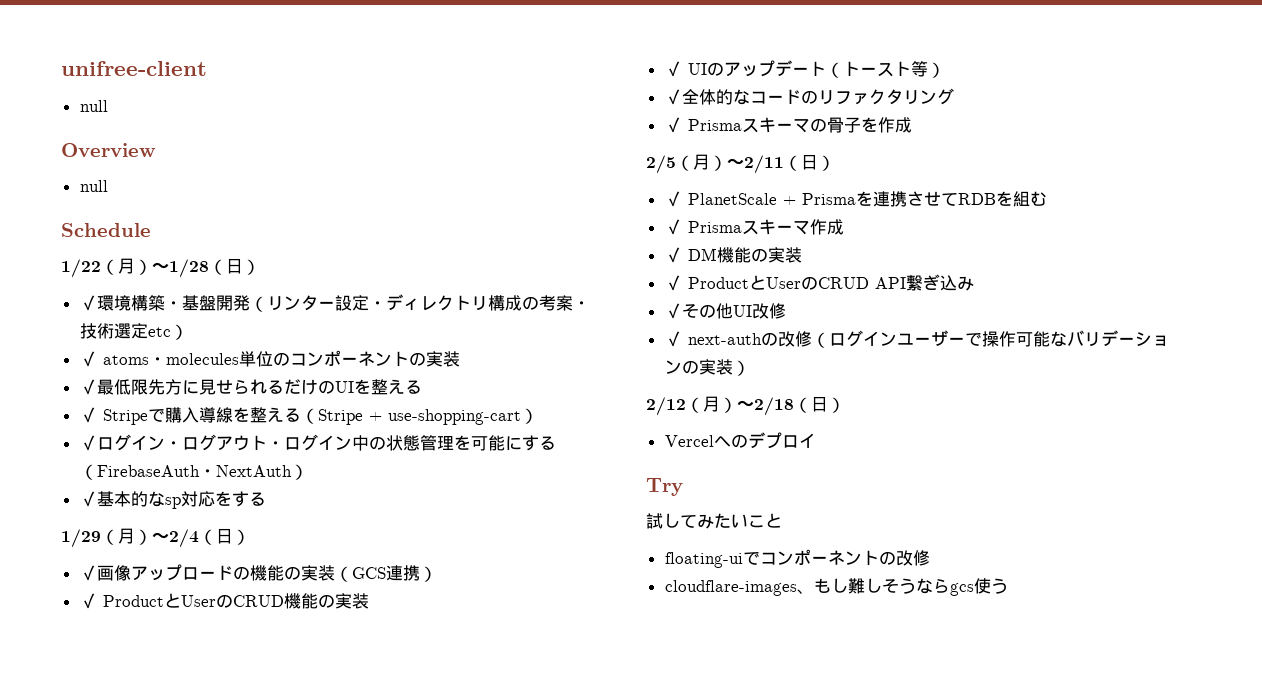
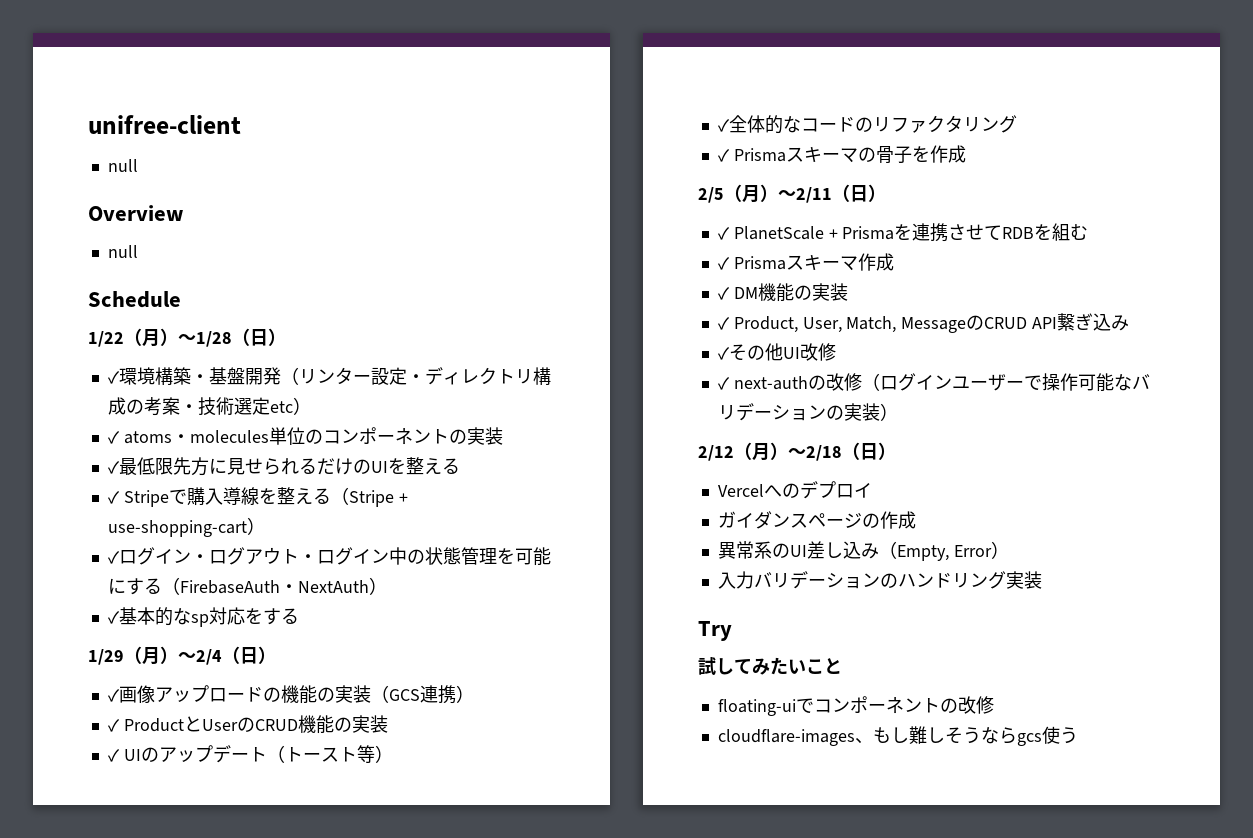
- ✓ ProductとUserのCRUD API繋ぎ込み
+ ✓ Product, User, Match, MessageのCRUD API繋ぎ込み
+ ガイダンスページの作成
+ 異常系のUI差し込み（Empty, Error）
+ 入力バリデーションのハンドリング実装

